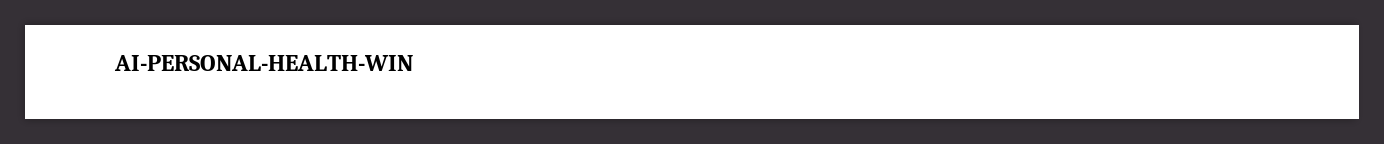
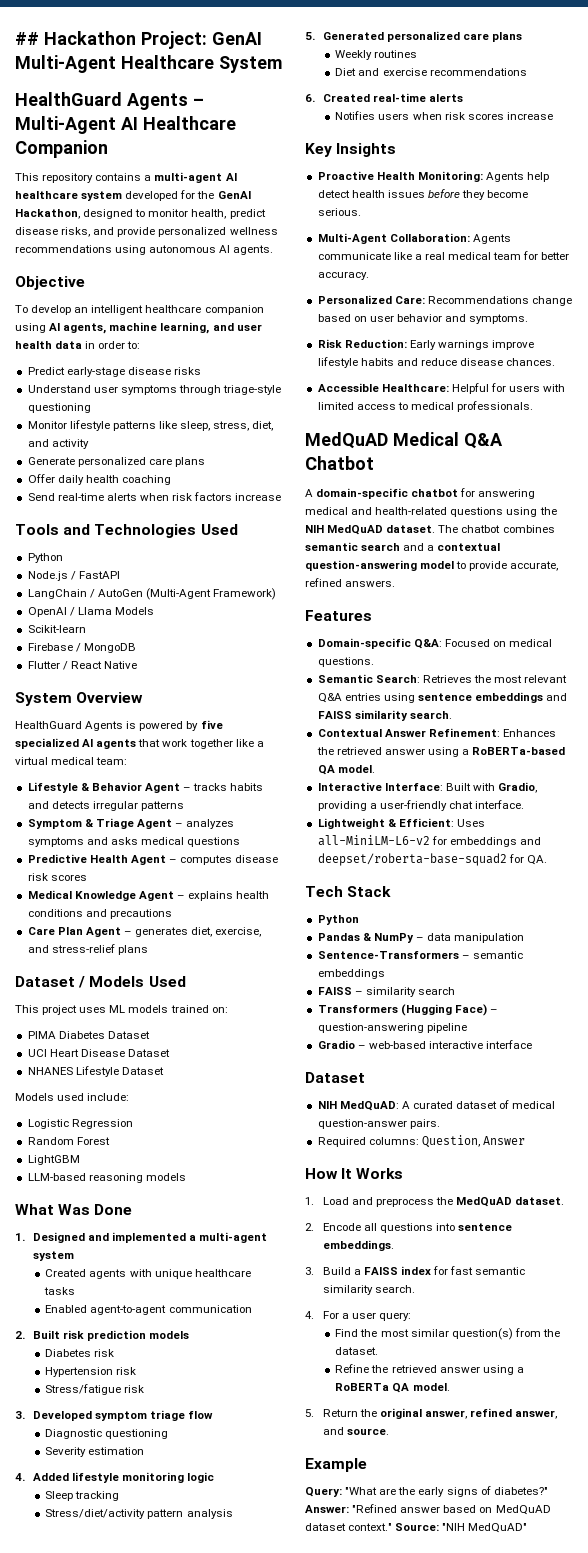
- AI-PERSONAL-HEALTH-WIN
+ ## Hackathon Project: GenAI Multi-Agent Healthcare System
+ HealthGuard Agents – Multi-Agent AI Healthcare Companion
+ This repository contains a multi-agent AI healthcare system developed for the GenAI Hackathon, designed to monitor health, predict disease risks, and provide personalized wellness recommendations using autonomous AI agents.
+ Objective
+ To develop an intelligent healthcare companion using AI agents, machine learning, and user health data in order to:
+ Predict early-stage disease risks
+ Understand user symptoms through triage-style questioning
+ Monitor lifestyle patterns like sleep, stress, diet, and activity
+ Generate personalized care plans
+ Offer daily health coaching
+ Send real-time alerts when risk factors increase
+ Tools and Technologies Used
+ Python
+ Node.js / FastAPI
+ LangChain / AutoGen (Multi-Agent Framework)
+ OpenAI / Llama Models
+ Scikit-learn
+ Firebase / MongoDB
+ Flutter / React Native
+ System Overview
+ HealthGuard Agents is powered by five specialized AI agents that work together like a virtual medical team:
+ Lifestyle & Behavior Agent – tracks habits and detects irregular patterns
+ Symptom & Triage Agent – analyzes symptoms and asks medical questions
+ Predictive Health Agent – computes disease risk scores
+ Medical Knowledge Agent – explains health conditions and precautions
+ Care Plan Agent – generates diet, exercise, and stress-relief plans
+ Dataset / Models Used
+ This project uses ML models trained on:
+ PIMA Diabetes Dataset
+ UCI Heart Disease Dataset
+ NHANES Lifestyle Dataset
+ Models used include:
+ Logistic Regression
+ Random Forest
+ LightGBM
+ LLM-based reasoning models
+ What Was Done
+ 1. Designed and implemented a multi-agent system
+ Created agents with unique healthcare tasks
+ Enabled agent-to-agent communication
+ 2. Built risk prediction models
+ Diabetes risk
+ Hypertension risk
+ Stress/fatigue risk
+ 3. Developed symptom triage flow
+ Diagnostic questioning
+ Severity estimation
+ 4. Added lifestyle monitoring logic
+ Sleep tracking
+ Stress/diet/activity pattern analysis
+ 5. Generated personalized care plans
+ Weekly routines
+ Diet and exercise recommendations
+ 6. Created real-time alerts
+ Notifies users when risk scores increase
+ Key Insights
+ Proactive Health Monitoring: Agents help detect health issues before they become serious.
+ Multi-Agent Collaboration: Agents communicate like a real medical team for better accuracy.
+ Personalized Care: Recommendations change based on user behavior and symptoms.
+ Risk Reduction: Early warnings improve lifestyle habits and reduce disease chances.
+ Accessible Healthcare: Helpful for users with limited access to medical professionals.
+ MedQuAD Medical Q&A Chatbot
+ A domain-specific chatbot for answering medical and health-related questions using the NIH MedQuAD dataset. The chatbot combines semantic search and a contextual question-answering model to provide accurate, refined answers.
+ Features
+ Domain-specific Q&A: Focused on medical questions.
+ Semantic Search: Retrieves the most relevant Q&A entries using sentence embeddings and FAISS similarity search.
+ Contextual Answer Refinement: Enhances the retrieved answer using a RoBERTa-based QA model.
+ Interactive Interface: Built with Gradio, providing a user-friendly chat interface.
+ Lightweight & Efficient: Uses all-MiniLM-L6-v2 for embeddings and deepset/roberta-base-squad2 for QA.
+ Tech Stack
+ Python
+ Pandas & NumPy – data manipulation
+ Sentence-Transformers – semantic embeddings
+ FAISS – similarity search
+ Transformers (Hugging Face) – question-answering pipeline
+ Gradio – web-based interactive interface
+ Dataset
+ NIH MedQuAD: A curated dataset of medical question-answer pairs.
+ Required columns: Question, Answer
+ How It Works
+ 1. Load and preprocess the MedQuAD dataset.
+ 2. Encode all questions into sentence embeddings.
+ 3. Build a FAISS index for fast semantic similarity search.
+ 4. For a user query:
+ Find the most similar question(s) from the dataset.
+ Refine the retrieved answer using a RoBERTa QA model.
+ 5. Return the original answer, refined answer, and source.
+ Example
+ Query: "What are the early signs of diabetes?" Answer: "Refined answer based on MedQuAD dataset context." Source: "NIH MedQuAD"

